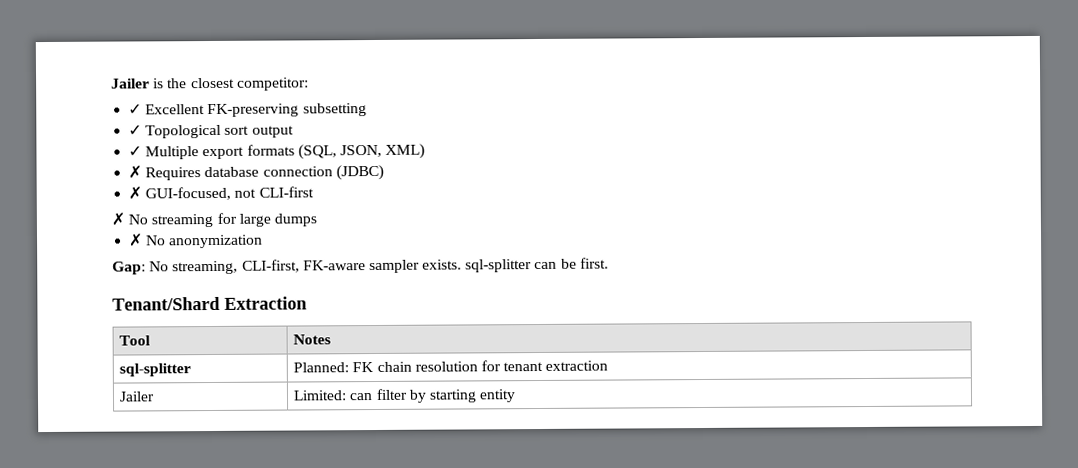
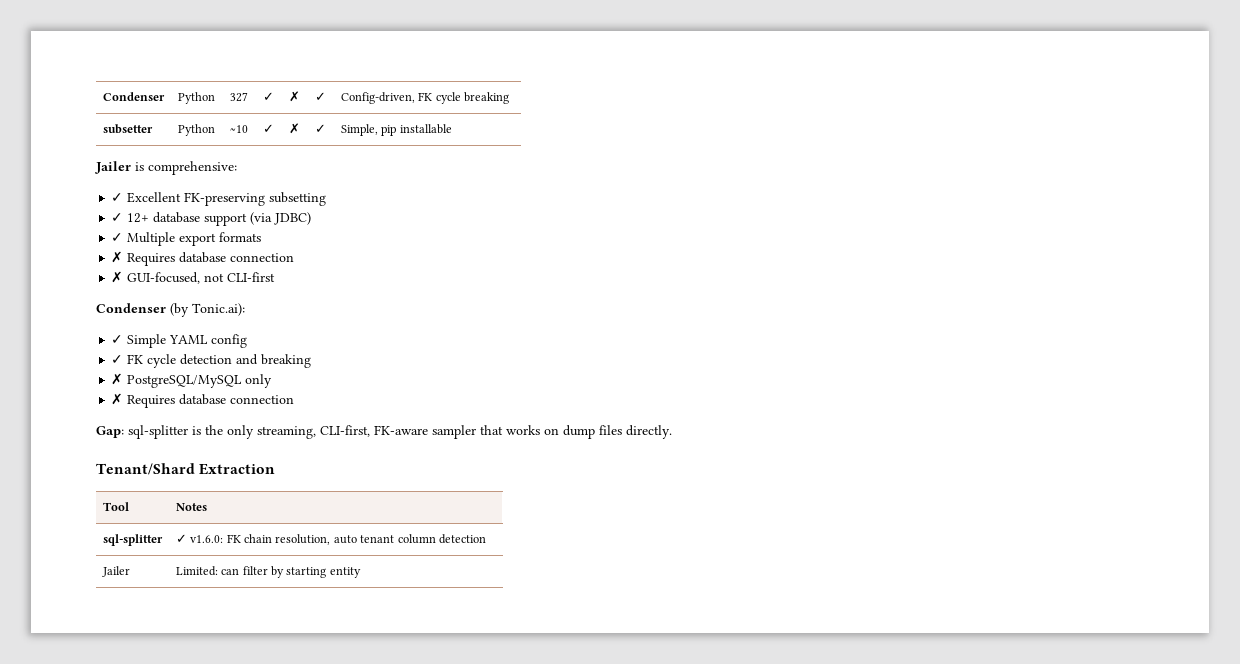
- Jailer is the closest competitor:
+ Condenser | Python | 327 | ✓ | ✗ | ✓ | Config-driven, FK cycle breaking
+ subsetter | Python | ~10 | ✓ | ✗ | ✓ | Simple, pip installable
+ Jailer is comprehensive:
- ✓ Topological sort output
+ ✓ 12+ database support (via JDBC)
- ✓ Multiple export formats (SQL, JSON, XML)
- ✗ Requires database connection (JDBC)
+ ✓ Multiple export formats
+ ✗ Requires database connection
- ✗ No streaming for large dumps
- ✗ No anonymization
- Gap: No streaming, CLI-first, FK-aware sampler exists. sql-splitter can be first.
+ Condenser (by Tonic.ai):
+ ✓ Simple YAML config
+ ✓ FK cycle detection and breaking
+ ✗ PostgreSQL/MySQL only
+ ✗ Requires database connection
+ Gap: sql-splitter is the only streaming, CLI-first, FK-aware sampler that works on dump files directly.
- sql-splitter | Planned: FK chain resolution for tenant extraction
+ sql-splitter | ✓ v1.6.0: FK chain resolution, auto tenant column detection

